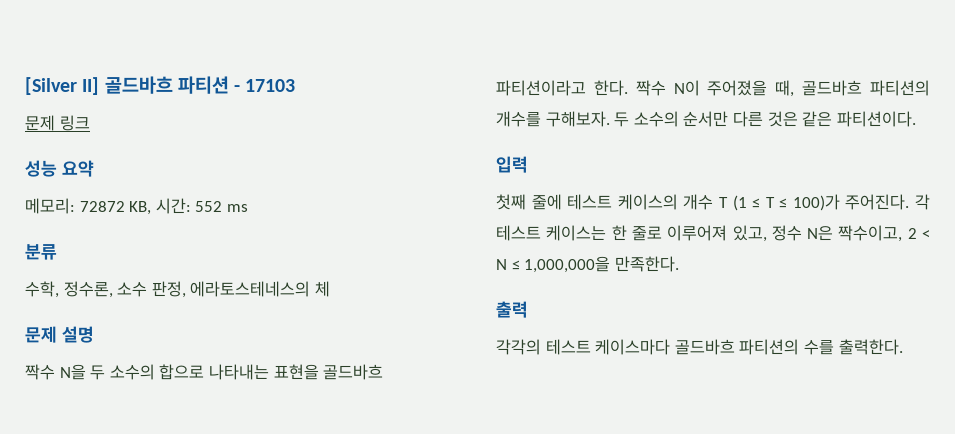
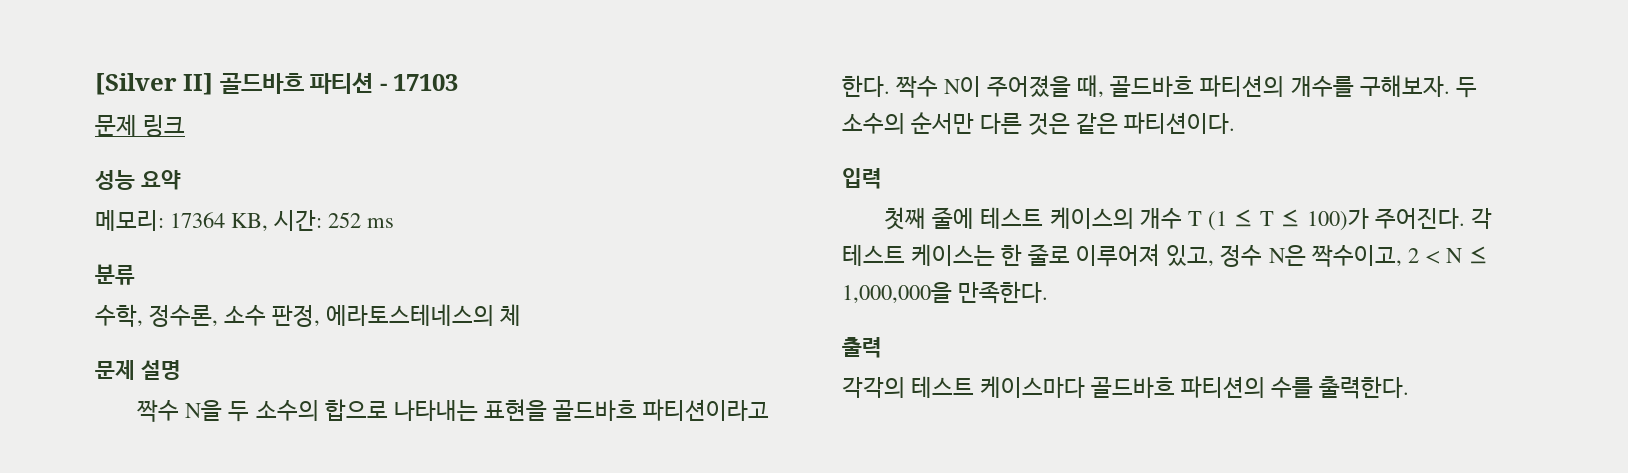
- 메모리: 72872 KB, 시간: 552 ms
+ 메모리: 17364 KB, 시간: 252 ms

